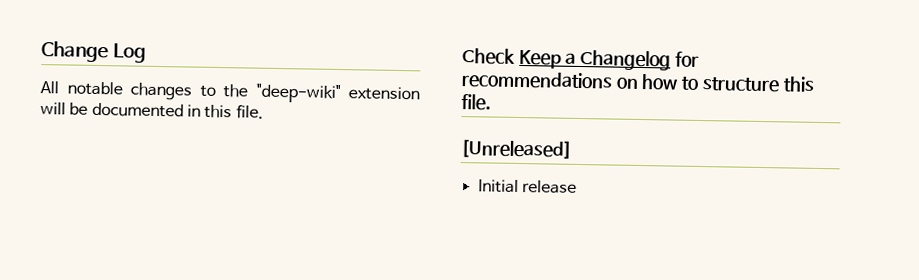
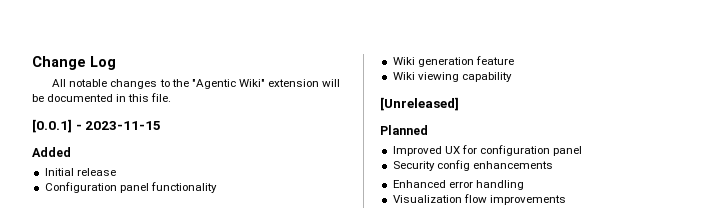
- All notable changes to the "deep-wiki" extension will be documented in this file.
+ All notable changes to the "Agentic Wiki" extension will be documented in this file.
- Check Keep a Changelog for recommendations on how to structure this file.
+ [0.0.1] - 2023-11-15
+ Added
+ Initial release
+ Configuration panel functionality
+ Wiki generation feature
+ Wiki viewing capability
  [Unreleased]
- Initial release
+ Planned
+ Improved UX for configuration panel
+ Security config enhancements
+ Enhanced error handling
+ Visualization flow improvements

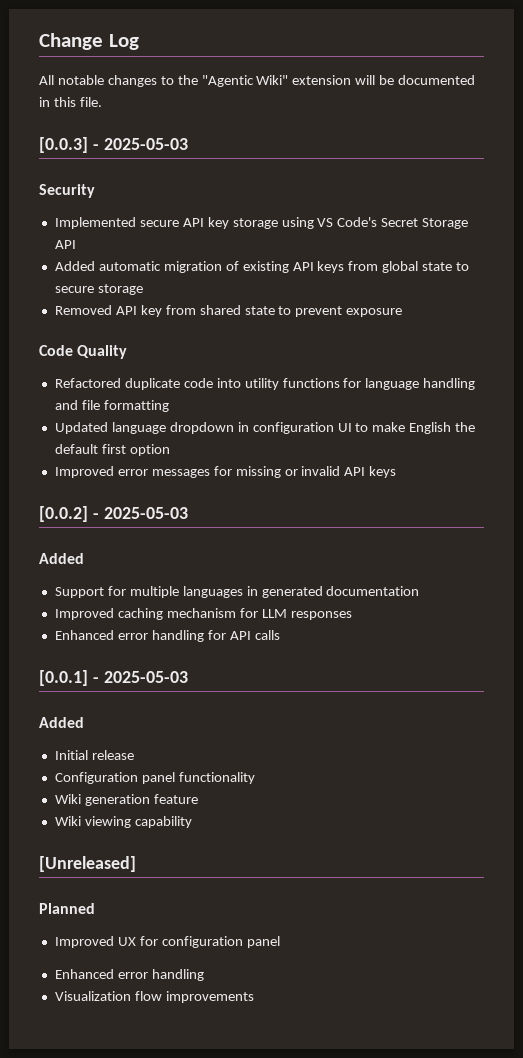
+ [0.0.3] - 2025-05-03
+ Security
+ Implemented secure API key storage using VS Code's Secret Storage API
+ Added automatic migration of existing API keys from global state to secure storage
+ Removed API key from shared state to prevent exposure
+ Code Quality
+ Refactored duplicate code into utility functions for language handling and file formatting
+ Updated language dropdown in configuration UI to make English the default first option
+ Improved error messages for missing or invalid API keys
+ [0.0.2] - 2025-05-03
+ Added
+ Support for multiple languages in generated documentation
+ Improved caching mechanism for LLM responses
+ Enhanced error handling for API calls
- [0.0.1] - 2023-11-15
+ [0.0.1] - 2025-05-03
- Security config enhancements

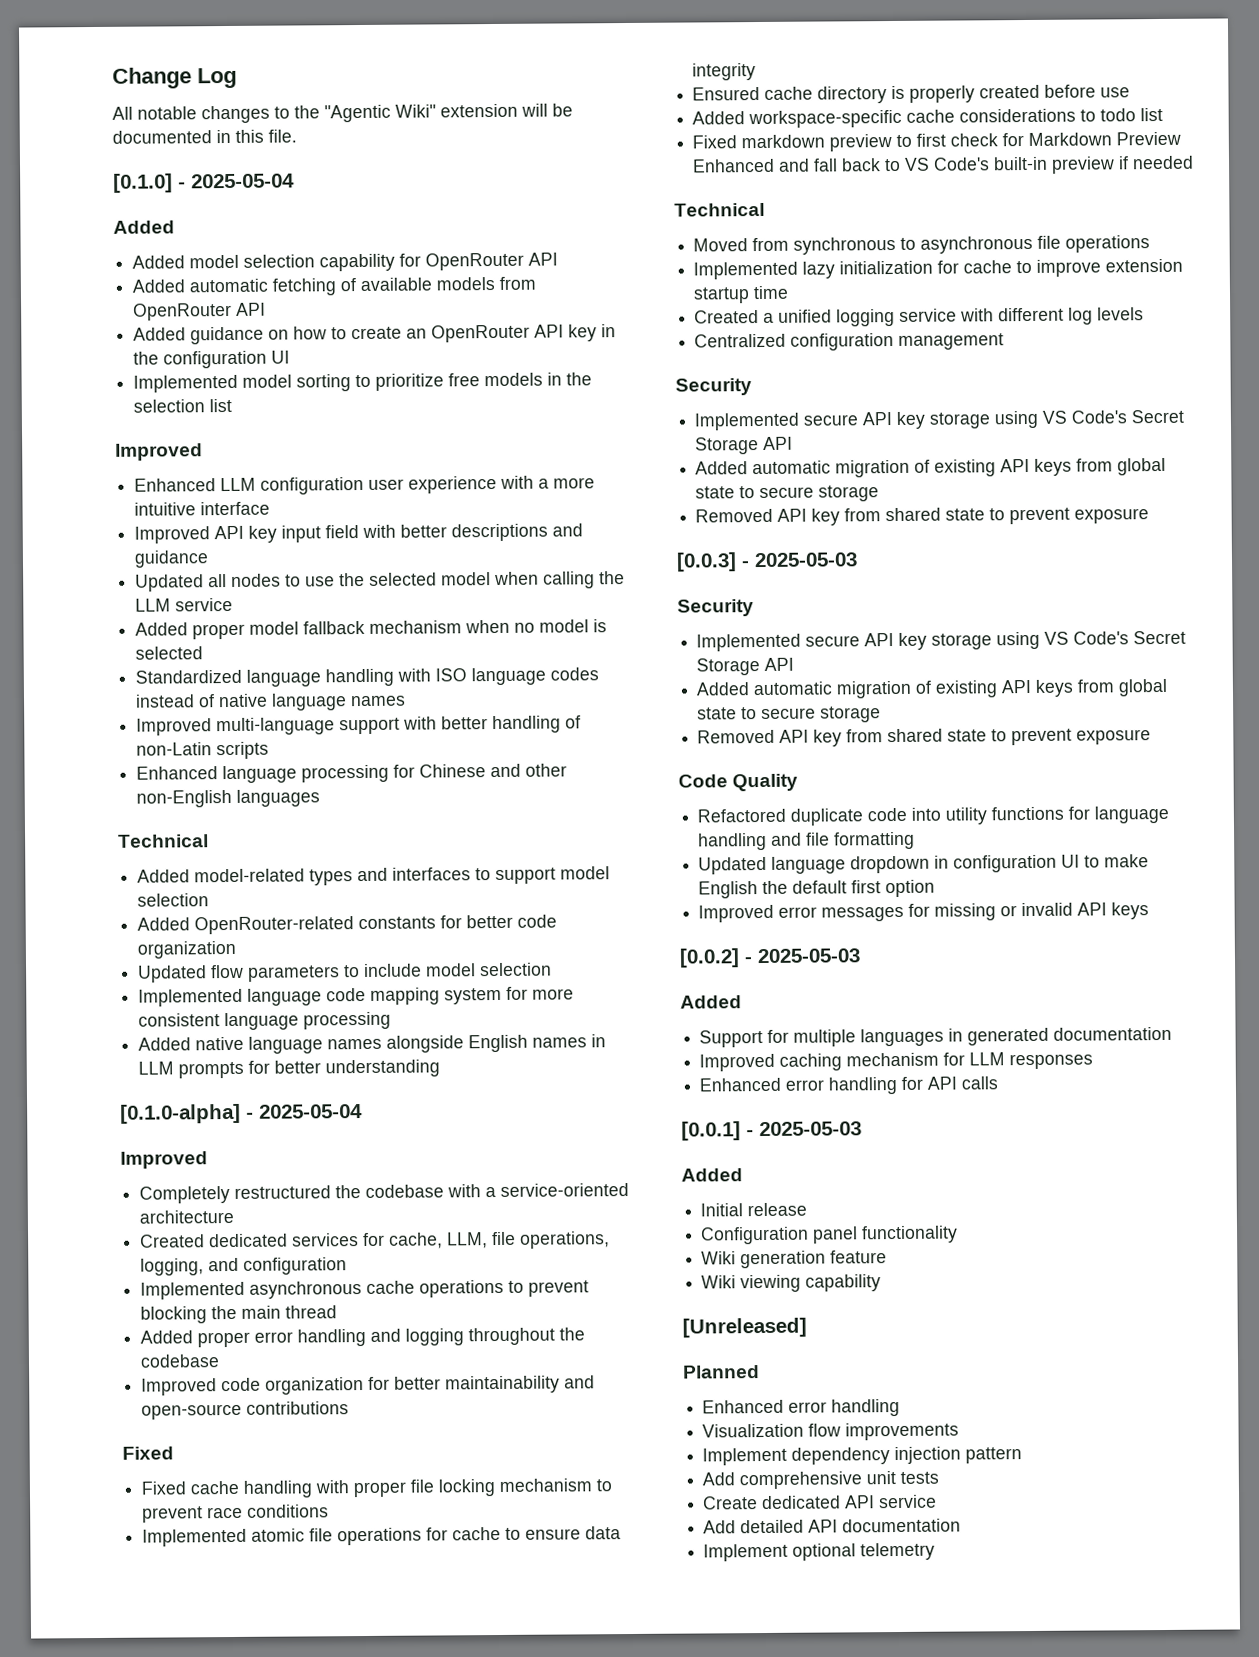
+ [0.1.0] - 2025-05-04
+ Added
+ Added model selection capability for OpenRouter API
+ Added automatic fetching of available models from OpenRouter API
+ Added guidance on how to create an OpenRouter API key in the configuration UI
+ Implemented model sorting to prioritize free models in the selection list
+ Improved
+ Enhanced LLM configuration user experience with a more intuitive interface
+ Improved API key input field with better descriptions and guidance
+ Updated all nodes to use the selected model when calling the LLM service
+ Added proper model fallback mechanism when no model is selected
+ Standardized language handling with ISO language codes instead of native language names
+ Improved multi-language support with better handling of non-Latin scripts
+ Enhanced language processing for Chinese and other non-English languages
+ Technical
+ Added model-related types and interfaces to support model selection
+ Added OpenRouter-related constants for better code organization
+ Updated flow parameters to include model selection
+ Implemented language code mapping system for more consistent language processing
+ Added native language names alongside English names in LLM prompts for better understanding
+ [0.1.0-alpha] - 2025-05-04
+ Improved
+ Completely restructured the codebase with a service-oriented architecture
+ Created dedicated services for cache, LLM, file operations, logging, and configuration
+ Implemented asynchronous cache operations to prevent blocking the main thread
+ Added proper error handling and logging throughout the codebase
+ Improved code organization for better maintainability and open-source contributions
+ Fixed
+ Fixed cache handling with proper file locking mechanism to prevent race conditions
+ Implemented atomic file operations for cache to ensure data integrity
+ Ensured cache directory is properly created before use
+ Added workspace-specific cache considerations to todo list
+ Fixed markdown preview to first check for Markdown Preview Enhanced and fall back to VS Code's built-in preview if needed
+ Technical
+ Moved from synchronous to asynchronous file operations
+ Implemented lazy initialization for cache to improve extension startup time
+ Created a unified logging service with different log levels
+ Centralized configuration management
+ Security
+ Implemented secure API key storage using VS Code's Secret Storage API
+ Added automatic migration of existing API keys from global state to secure storage
+ Removed API key from shared state to prevent exposure
- Improved UX for configuration panel
+ Implement dependency injection pattern
+ Add comprehensive unit tests
+ Create dedicated API service
+ Add detailed API documentation
+ Implement optional telemetry

